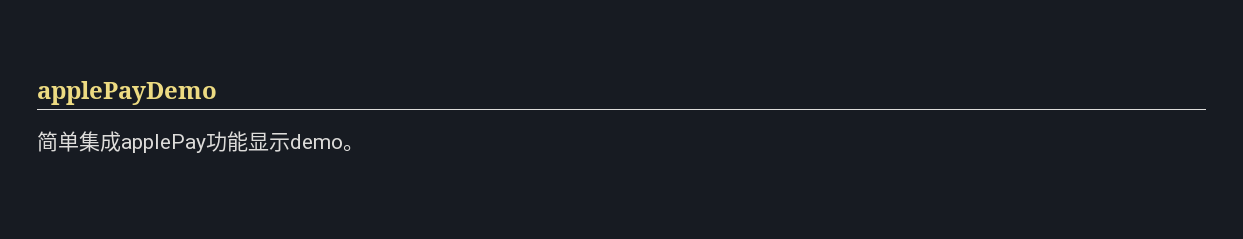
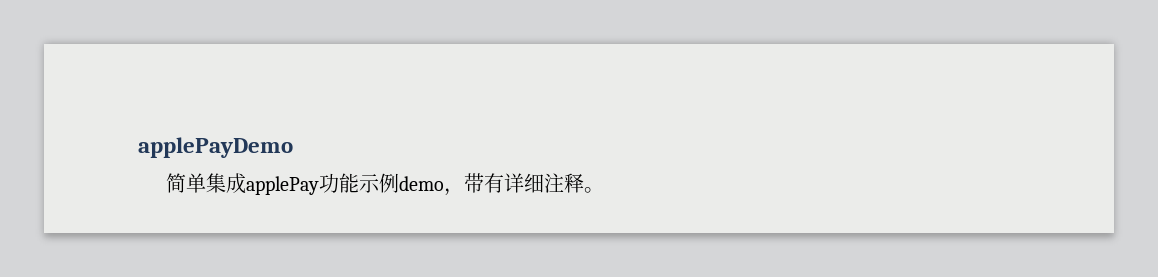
- 简单集成applePay功能显示demo。
+ 简单集成applePay功能示例demo，带有详细注释。

